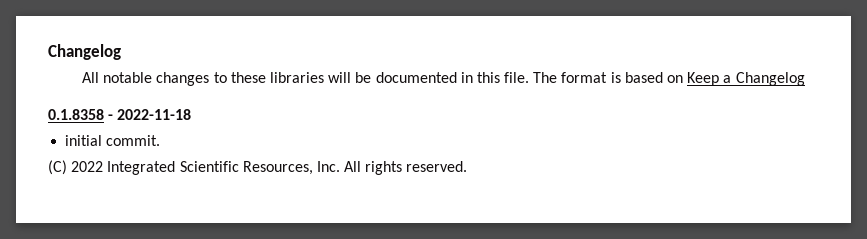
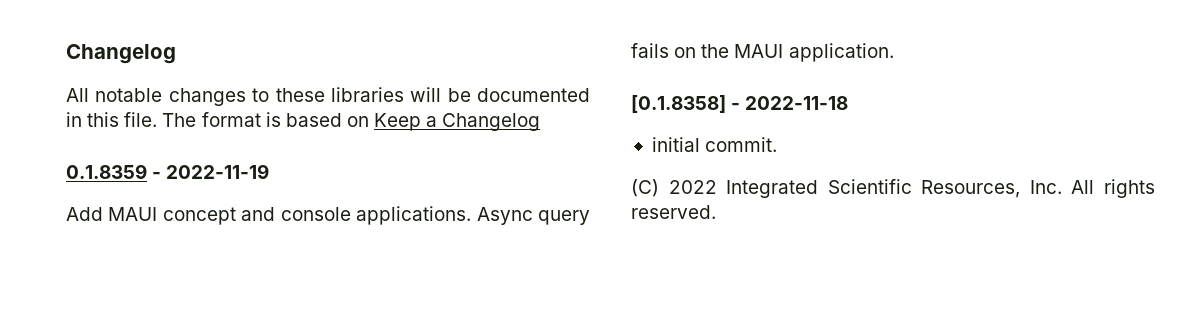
- 0.1.8358 - 2022-11-18
+ 0.1.8359 - 2022-11-19
+ Add MAUI concept and console applications. Async query fails on the MAUI application.
+ [0.1.8358] - 2022-11-18

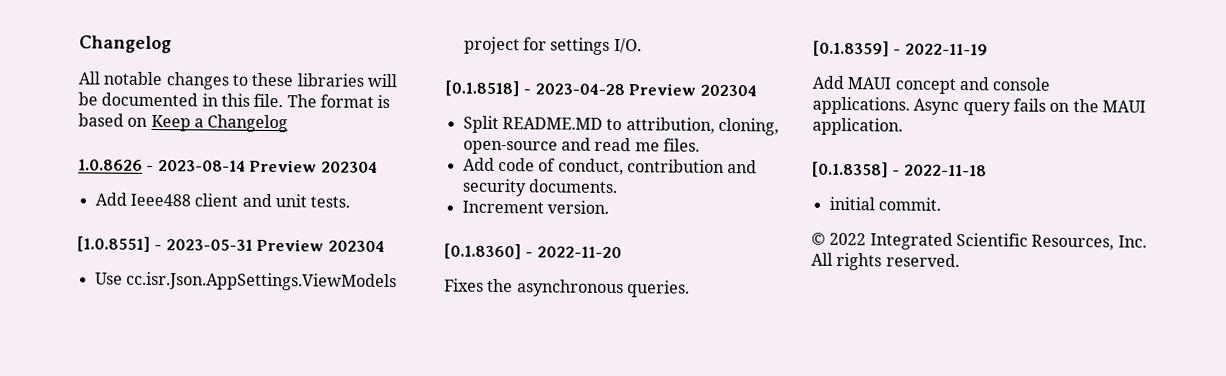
- 0.1.8359 - 2022-11-19
+ 1.0.8626 - 2023-08-14 Preview 202304
+ Add Ieee488 client and unit tests.
+ [1.0.8551] - 2023-05-31 Preview 202304
+ Use cc.isr.Json.AppSettings.ViewModels project for settings I/O.
+ [0.1.8518] - 2023-04-28 Preview 202304
+ Split README.MD to attribution, cloning, open-source and read me files.
+ Add code of conduct, contribution and security documents.
+ Increment version.
+ [0.1.8360] - 2022-11-20
+ Fixes the asynchronous queries.
+ [0.1.8359] - 2022-11-19
- (C) 2022 Integrated Scientific Resources, Inc. All rights reserved.
+ © 2022 Integrated Scientific Resources, Inc. All rights reserved.

